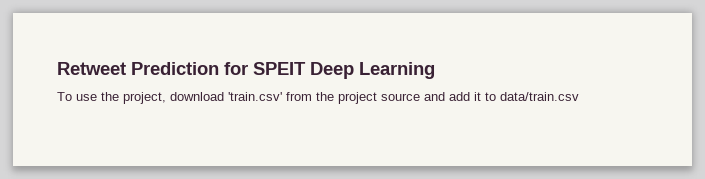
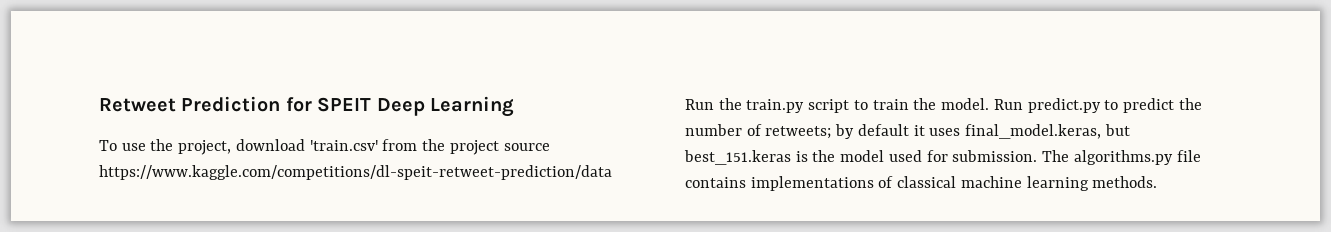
- To use the project, download 'train.csv' from the project source and add it to data/train.csv
+ To use the project, download 'train.csv' from the project source https://www.kaggle.com/competitions/dl-speit-retweet-prediction/data
+ Run the train.py script to train the model. Run predict.py to predict the number of retweets; by default it uses final_model.keras, but best_151.keras is the model used for submission. The algorithms.py file contains implementations of classical machine learning methods.

